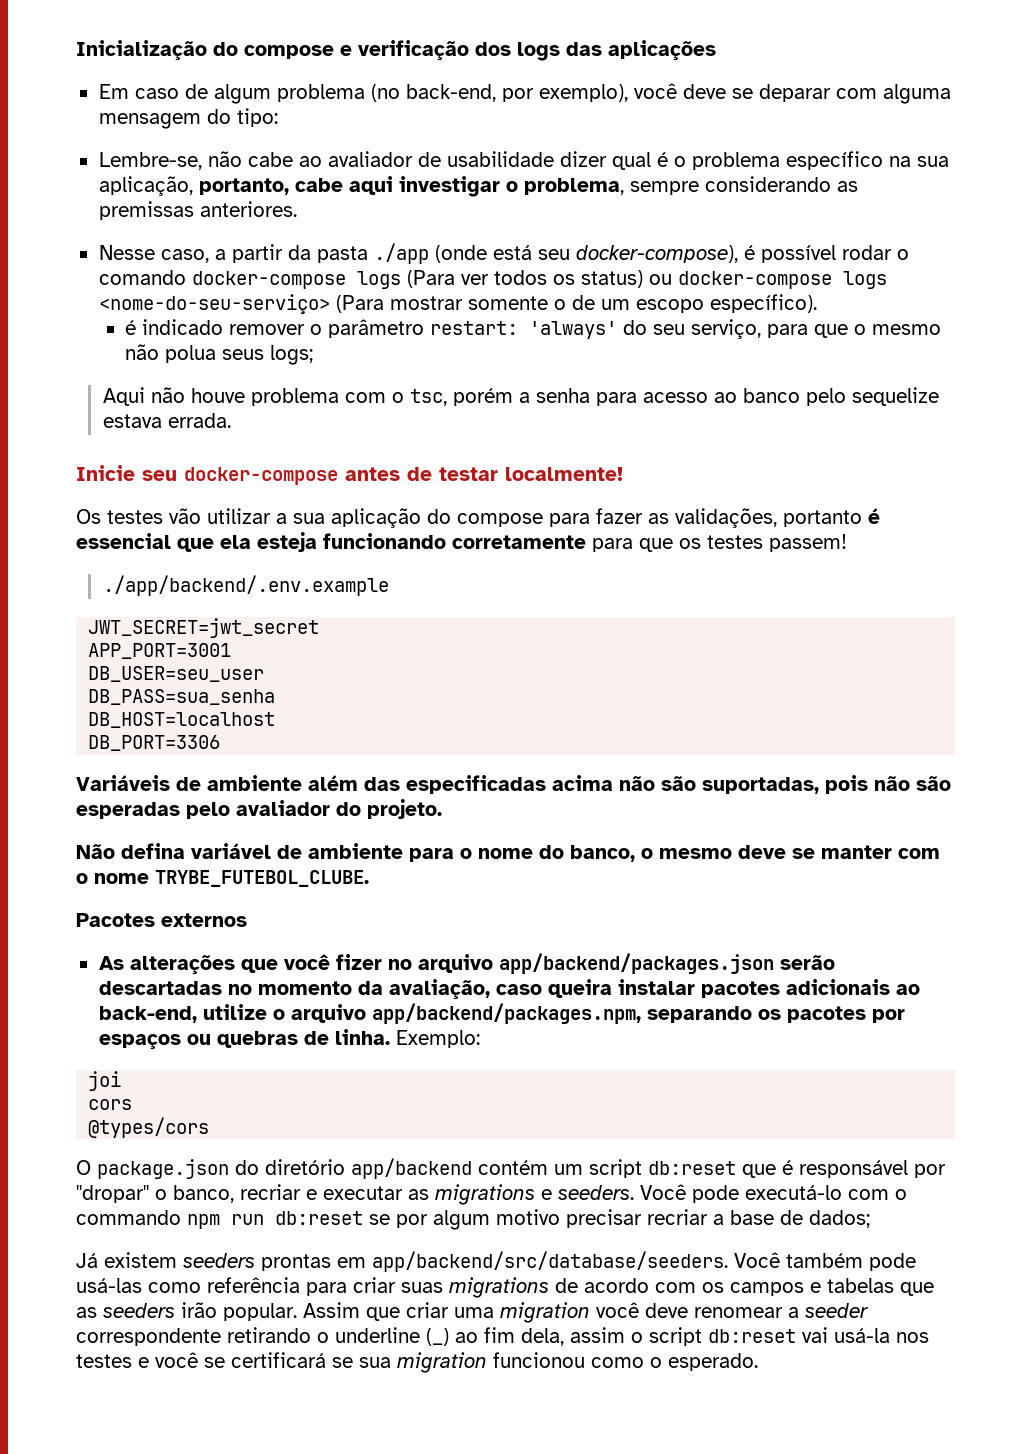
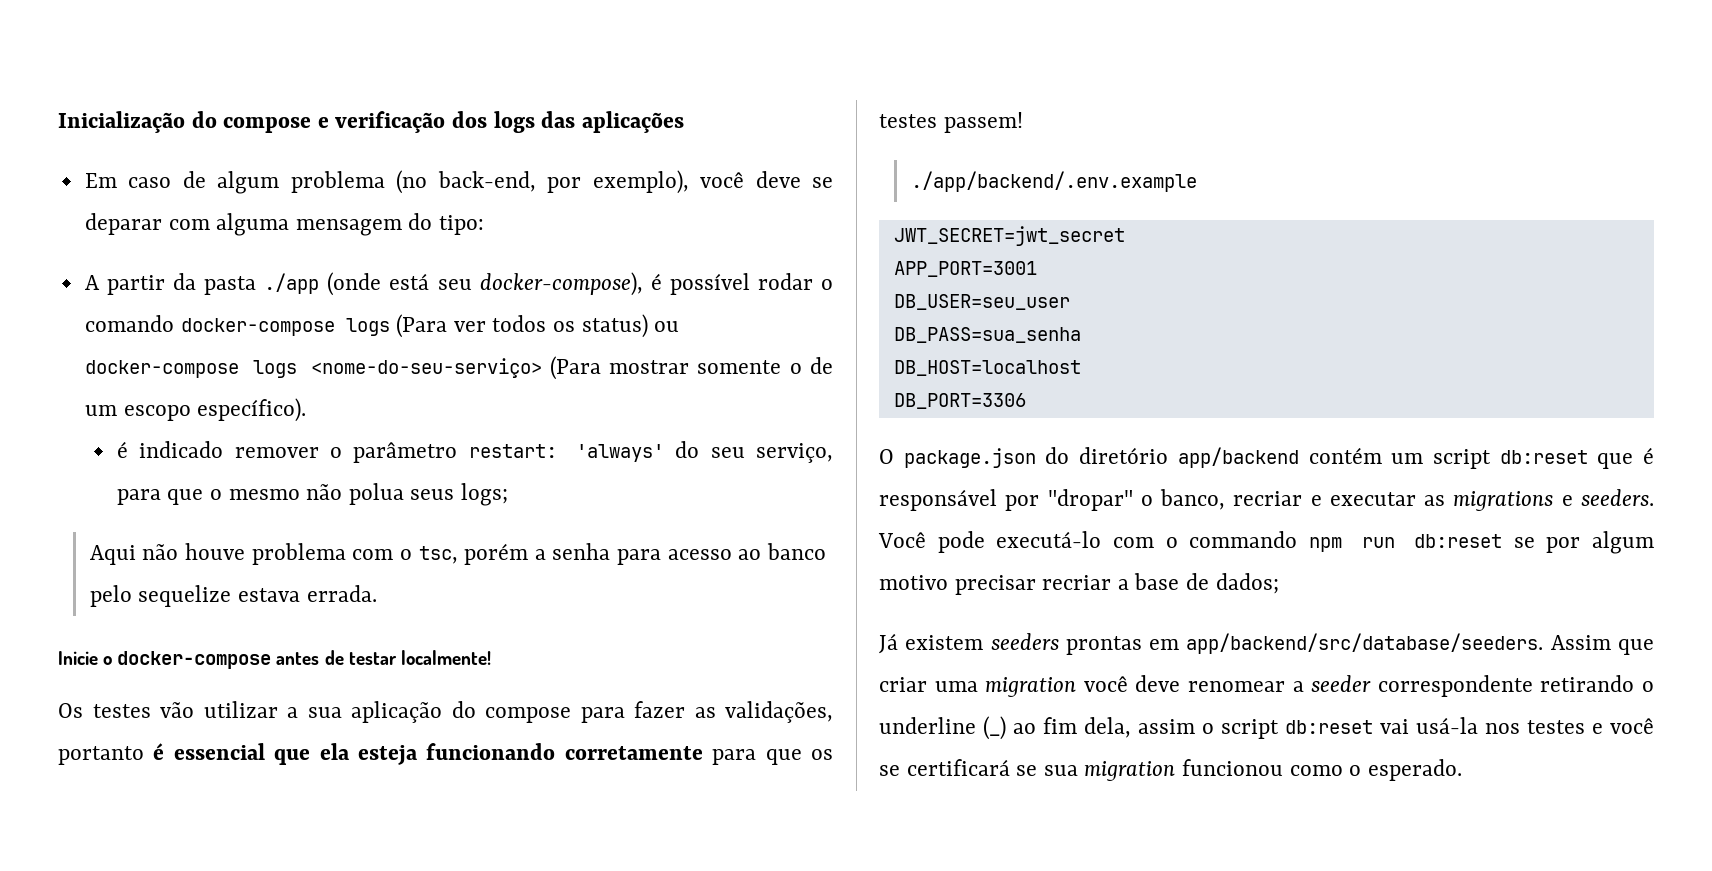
- Lembre-se, não cabe ao avaliador de usabilidade dizer qual é o problema específico na sua aplicação, portanto, cabe aqui investigar o problema, sempre considerando as premissas anteriores.
- Nesse caso, a partir da pasta ./app (onde está seu docker-compose), é possível rodar o comando docker-compose logs (Para ver todos os status) ou docker-compose logs <nome-do-seu-serviço> (Para mostrar somente o de um escopo específico).
+ A partir da pasta ./app (onde está seu docker-compose), é possível rodar o comando docker-compose logs (Para ver todos os status) ou docker-compose logs <nome-do-seu-serviço> (Para mostrar somente o de um escopo específico).
- Inicie seu docker-compose antes de testar localmente!
+ Inicie o docker-compose antes de testar localmente!
- Variáveis de ambiente além das especificadas acima não são suportadas, pois não são esperadas pelo avaliador do projeto.
- Não defina variável de ambiente para o nome do banco, o mesmo deve se manter com o nome TRYBE_FUTEBOL_CLUBE.
- Pacotes externos
- As alterações que você fizer no arquivo app/backend/packages.json serão descartadas no momento da avaliação, caso queira instalar pacotes adicionais ao back-end, utilize o arquivo app/backend/packages.npm, separando os pacotes por espaços ou quebras de linha. Exemplo:
- joi
- cors
- @types/cors
- Você também pode usá-las como referência para criar suas migrations de acordo com os campos e tabelas que as seeders irão popular.

